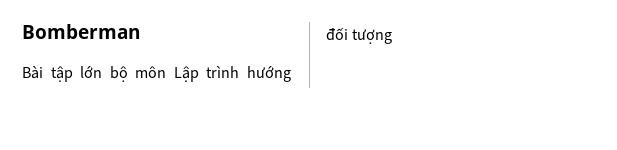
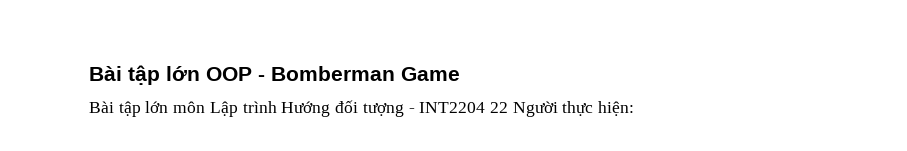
- Bomberman
- Bài tập lớn bộ môn Lập trình hướng đối tượng
+ Bài tập lớn OOP - Bomberman Game
+ Bài tập lớn môn Lập trình Hướng đối tượng - INT2204 22 Người thực hiện:

